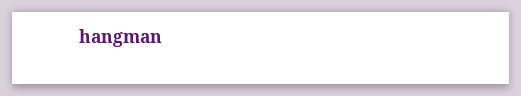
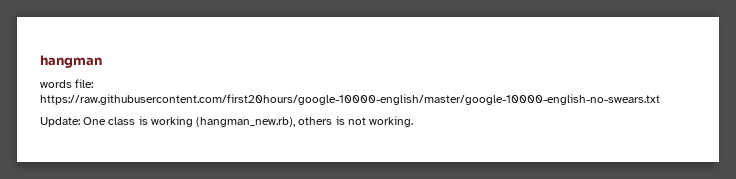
+ words file: https://raw.githubusercontent.com/first20hours/google-10000-english/master/google-10000-english-no-swears.txt
+ Update: One class is working (hangman_new.rb), others is not working.

